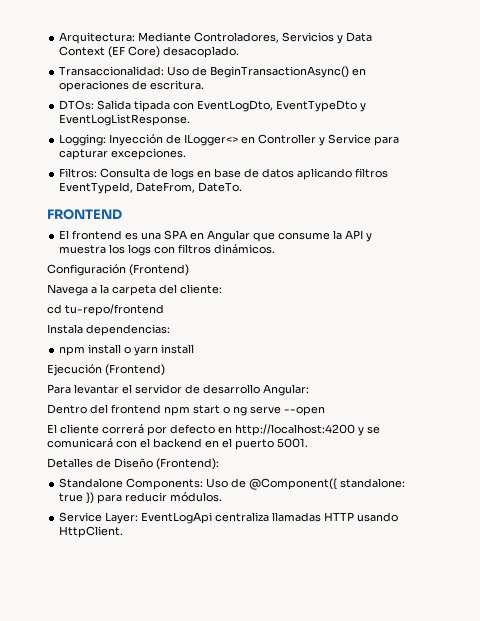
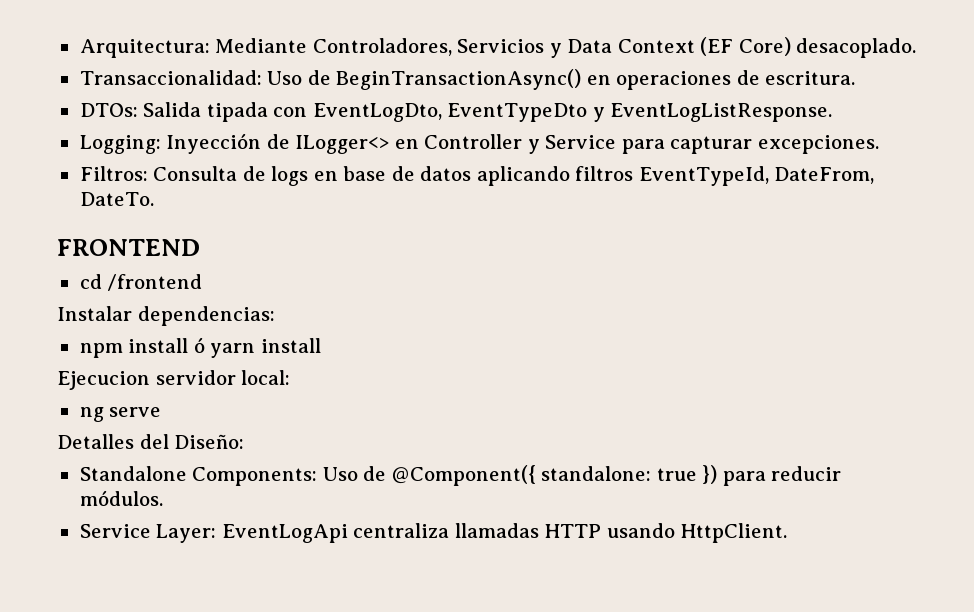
- El frontend es una SPA en Angular que consume la API y muestra los logs con filtros dinámicos.
- Configuración (Frontend)
- Navega a la carpeta del cliente:
- cd tu-repo/frontend
- Instala dependencias:
+ cd /frontend
+ Instalar dependencias:
- npm install o yarn install
+ npm install ó yarn install
- Ejecución (Frontend)
- Para levantar el servidor de desarrollo Angular:
- Dentro del frontend npm start o ng serve --open
- El cliente correrá por defecto en http://localhost:4200 y se comunicará con el backend en el puerto 5001.
- Detalles de Diseño (Frontend):
+ Ejecucion servidor local:
+ ng serve
+ Detalles del Diseño:

